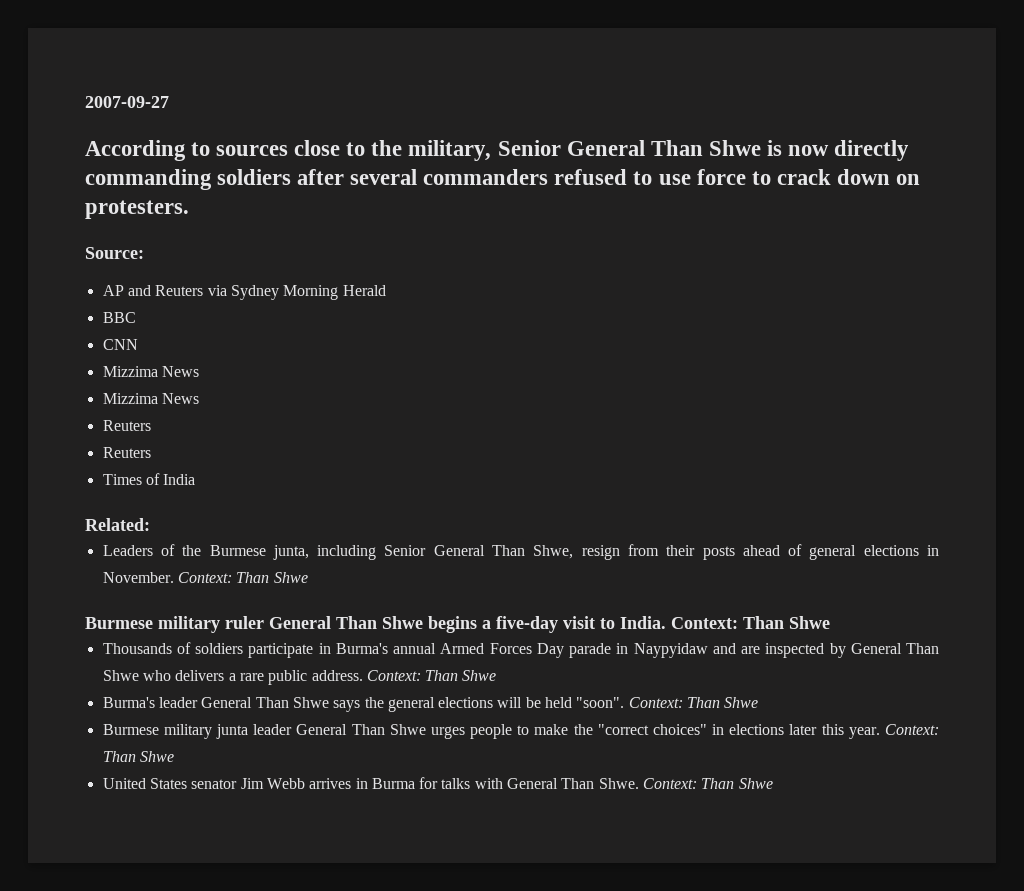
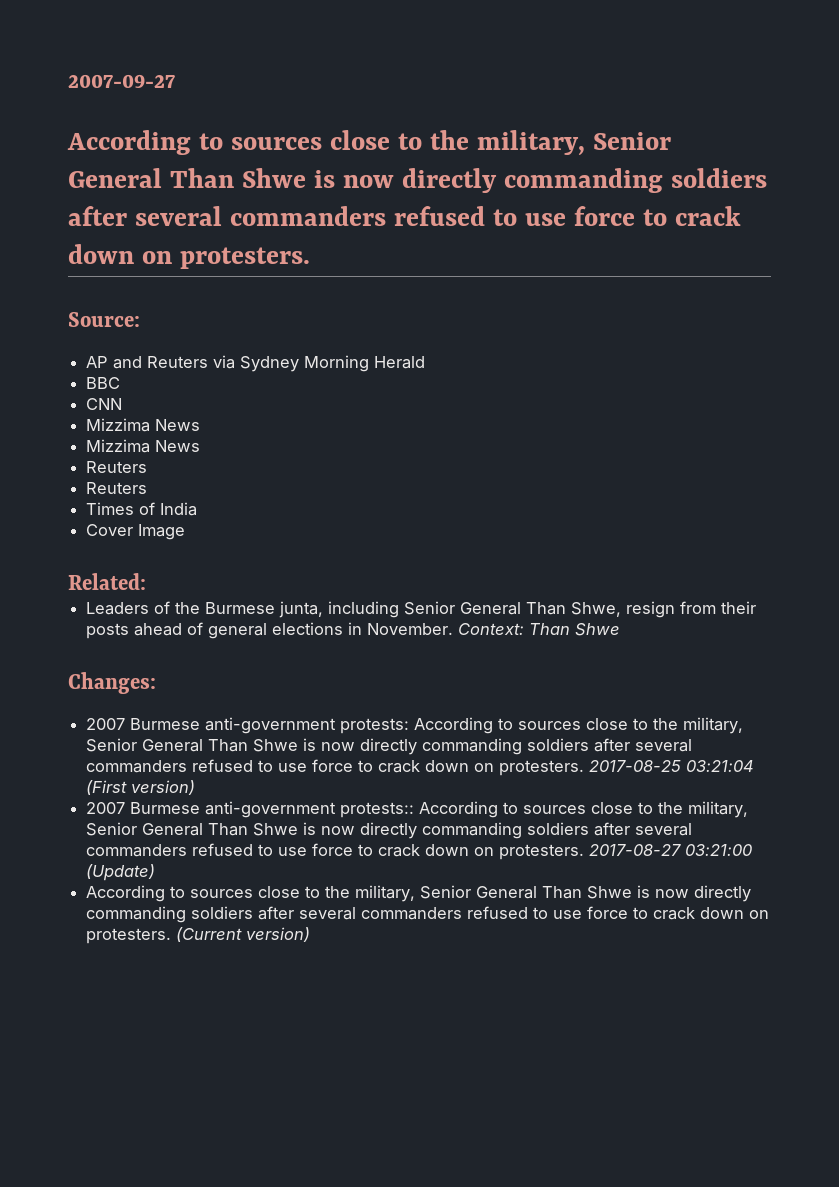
+ Cover Image
- Burmese military ruler General Than Shwe begins a five-day visit to India. Context: Than Shwe
- Thousands of soldiers participate in Burma's annual Armed Forces Day parade in Naypyidaw and are inspected by General Than Shwe who delivers a rare public address. Context: Than Shwe
- Burma's leader General Than Shwe says the general elections will be held "soon". Context: Than Shwe
- Burmese military junta leader General Than Shwe urges people to make the "correct choices" in elections later this year. Context: Than Shwe
- United States senator Jim Webb arrives in Burma for talks with General Than Shwe. Context: Than Shwe
+ Changes:
+ 2007 Burmese anti-government protests: According to sources close to the military, Senior General Than Shwe is now directly commanding soldiers after several commanders refused to use force to crack down on protesters. 2017-08-25 03:21:04 (First version)
+ 2007 Burmese anti-government protests:: According to sources close to the military, Senior General Than Shwe is now directly commanding soldiers after several commanders refused to use force to crack down on protesters. 2017-08-27 03:21:00 (Update)
+ According to sources close to the military, Senior General Than Shwe is now directly commanding soldiers after several commanders refused to use force to crack down on protesters. (Current version)

